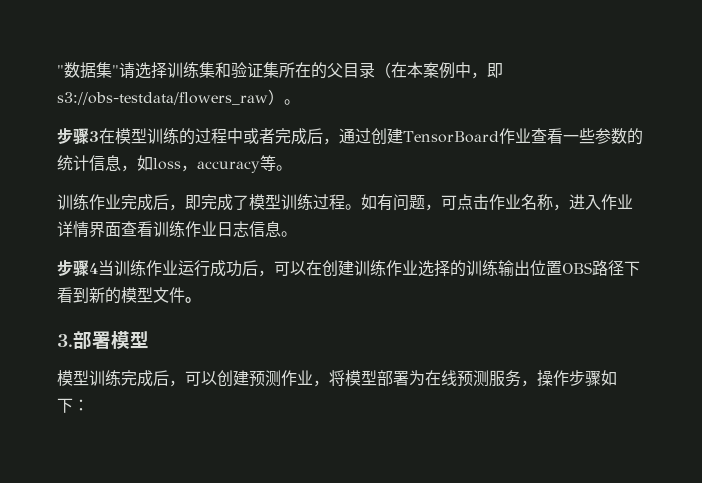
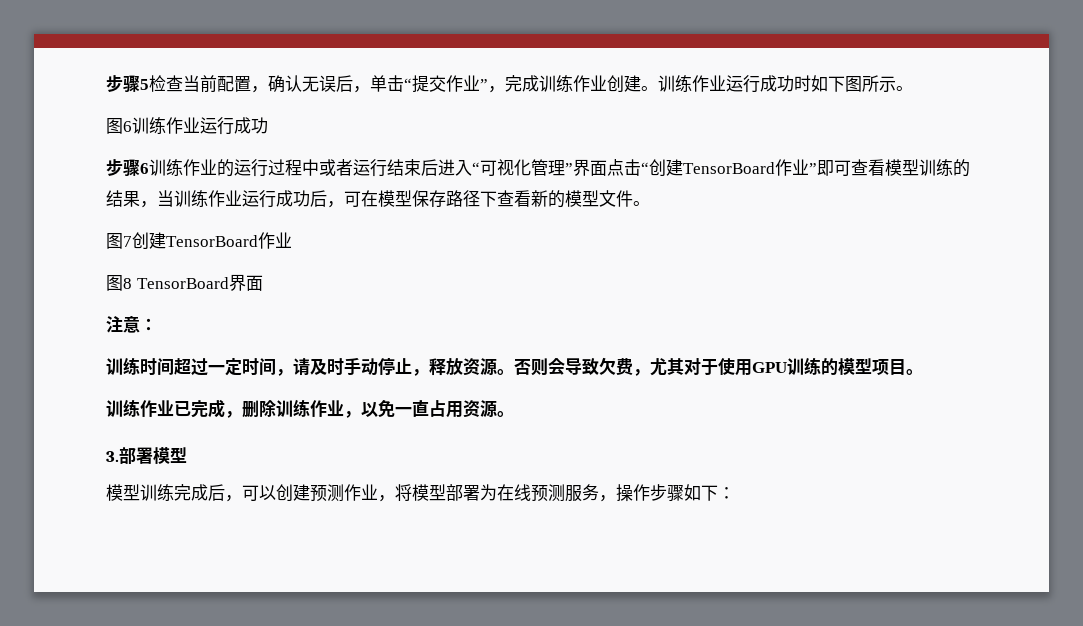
- "数据集"请选择训练集和验证集所在的父目录（在本案例中，即s3://obs-testdata/flowers_raw）。
- 步骤3在模型训练的过程中或者完成后，通过创建TensorBoard作业查看一些参数的统计信息，如loss，accuracy等。
- 训练作业完成后，即完成了模型训练过程。如有问题，可点击作业名称，进入作业详情界面查看训练作业日志信息。
- 步骤4当训练作业运行成功后，可以在创建训练作业选择的训练输出位置OBS路径下看到新的模型文件。
+ 步骤5检查当前配置，确认无误后，单击“提交作业”，完成训练作业创建。训练作业运行成功时如下图所示。
+ 图6训练作业运行成功
+ 步骤6训练作业的运行过程中或者运行结束后进入“可视化管理”界面点击“创建TensorBoard作业”即可查看模型训练的结果，当训练作业运行成功后，可在模型保存路径下查看新的模型文件。
+ 图7创建TensorBoard作业
+ 图8 TensorBoard界面
+ 注意：
+ 训练时间超过一定时间，请及时手动停止，释放资源。否则会导致欠费，尤其对于使用GPU训练的模型项目。
+ 训练作业已完成，删除训练作业，以免一直占用资源。

